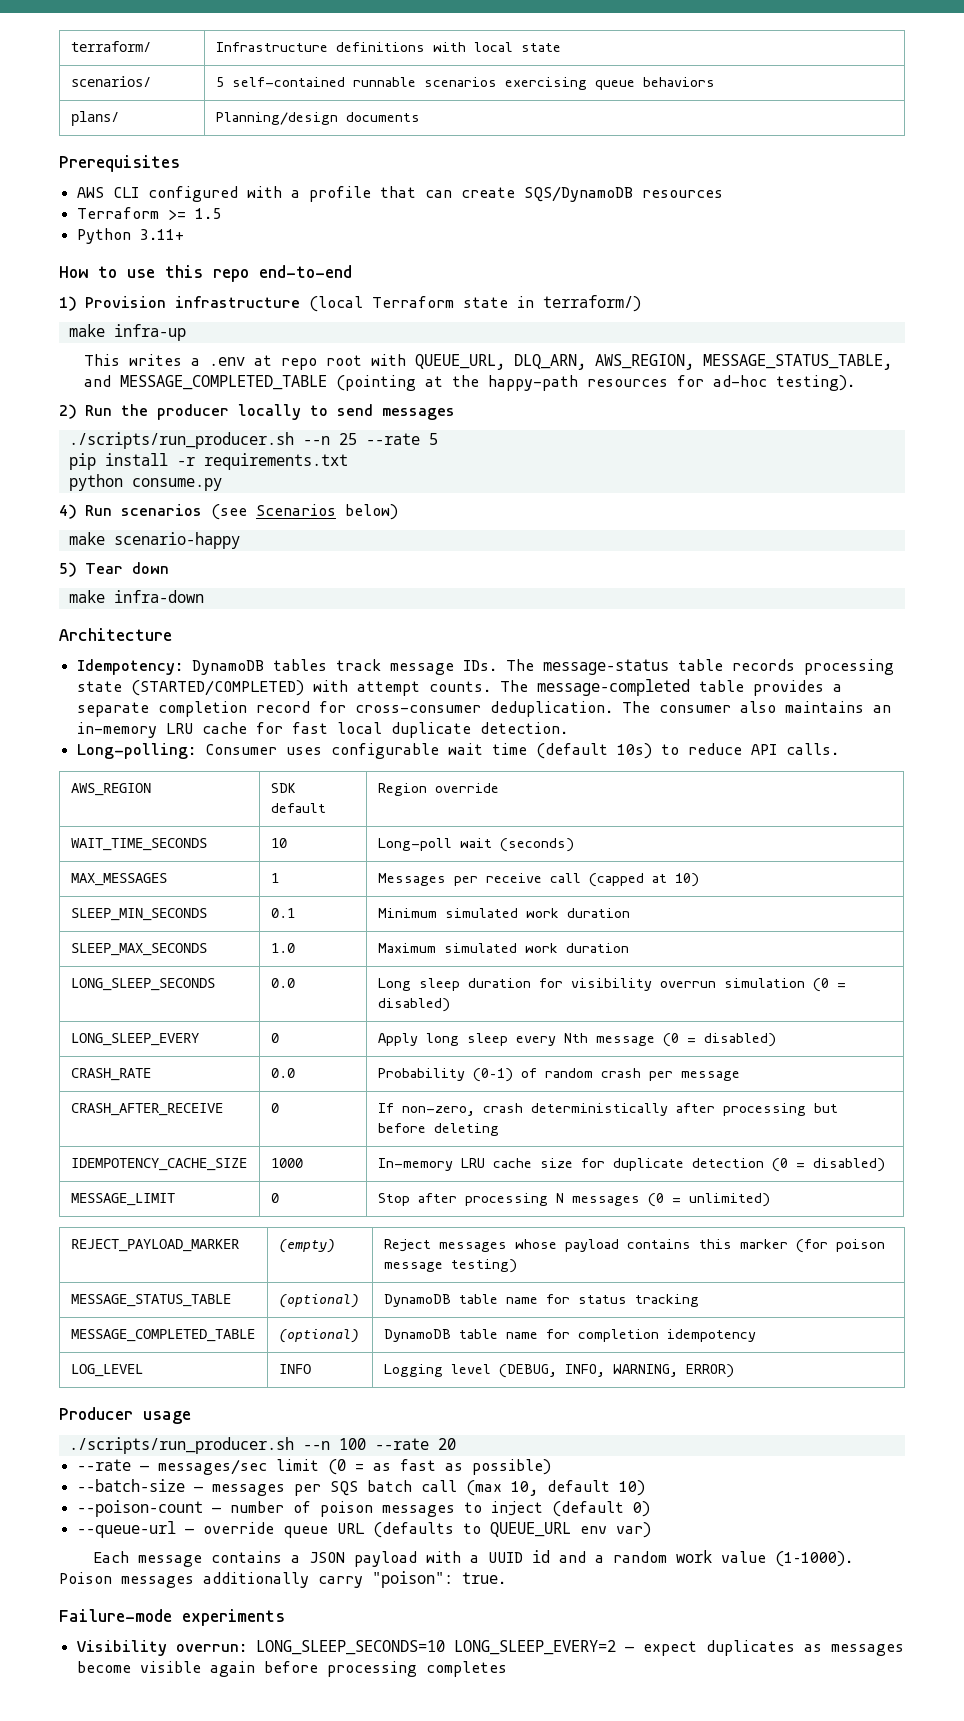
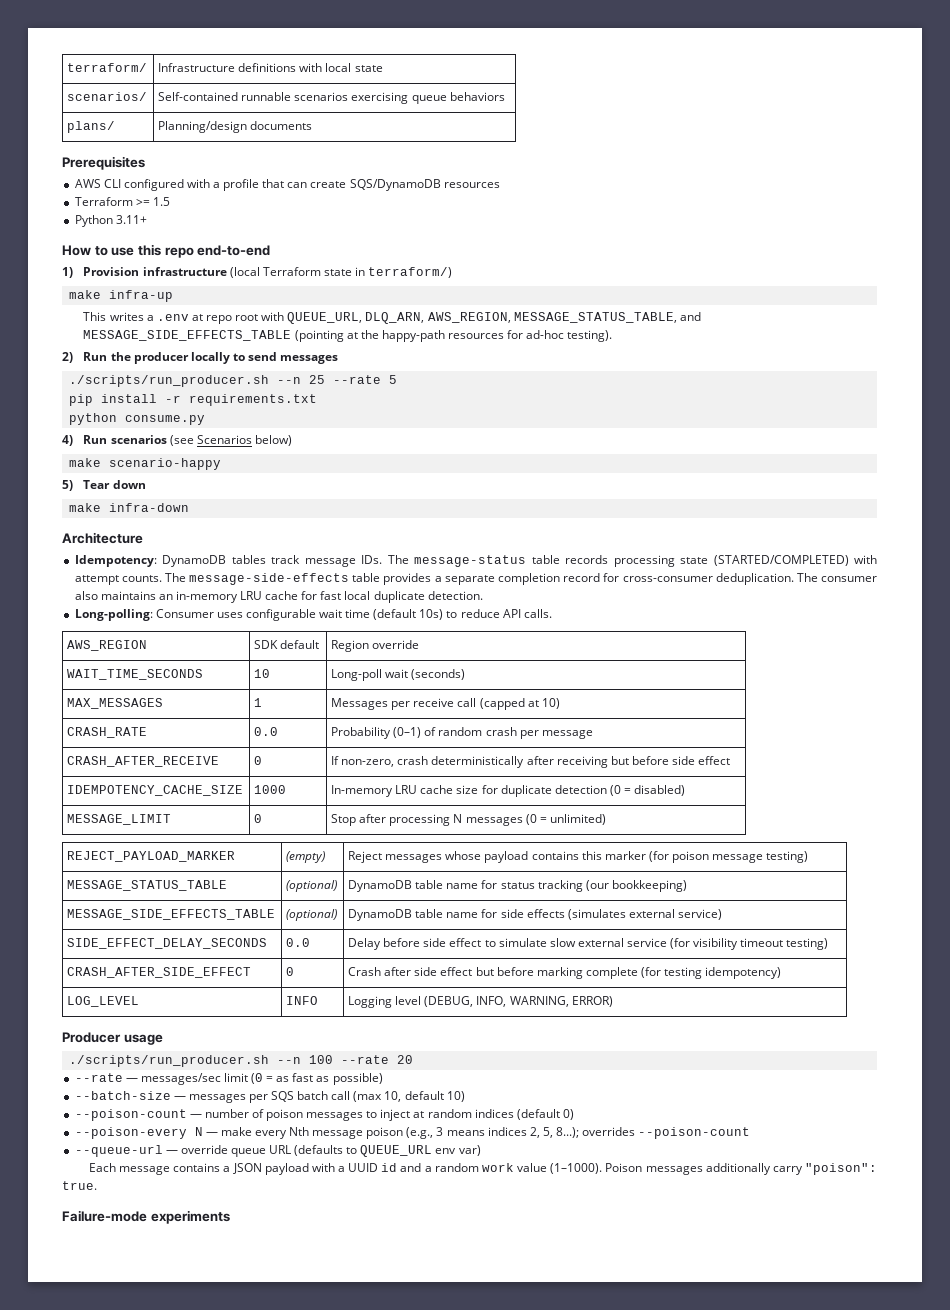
- scenarios/ | 5 self-contained runnable scenarios exercising queue behaviors
+ scenarios/ | Self-contained runnable scenarios exercising queue behaviors
- This writes a .env at repo root with QUEUE_URL, DLQ_ARN, AWS_REGION, MESSAGE_STATUS_TABLE, and MESSAGE_COMPLETED_TABLE (pointing at the happy-path resources for ad-hoc testing).
+ This writes a .env at repo root with QUEUE_URL, DLQ_ARN, AWS_REGION, MESSAGE_STATUS_TABLE, and MESSAGE_SIDE_EFFECTS_TABLE (pointing at the happy-path resources for ad-hoc testing).
- The message-completed table provides a separate completion record for cross-consumer deduplication.
+ The message-side-effects table provides a separate completion record for cross-consumer deduplication.
- SLEEP_MIN_SECONDS | 0.1 | Minimum simulated work duration
- SLEEP_MAX_SECONDS | 1.0 | Maximum simulated work duration
- LONG_SLEEP_SECONDS | 0.0 | Long sleep duration for visibility overrun simulation (0 = disabled)
- LONG_SLEEP_EVERY | 0 | Apply long sleep every Nth message (0 = disabled)
- CRASH_AFTER_RECEIVE | 0 | If non-zero, crash deterministically after processing but before deleting
+ CRASH_AFTER_RECEIVE | 0 | If non-zero, crash deterministically after receiving but before side effect
- MESSAGE_STATUS_TABLE | (optional) | DynamoDB table name for status tracking
- MESSAGE_COMPLETED_TABLE | (optional) | DynamoDB table name for completion idempotency
+ MESSAGE_STATUS_TABLE | (optional) | DynamoDB table name for status tracking (our bookkeeping)
+ MESSAGE_SIDE_EFFECTS_TABLE | (optional) | DynamoDB table name for side effects (simulates external service)
+ SIDE_EFFECT_DELAY_SECONDS | 0.0 | Delay before side effect to simulate slow external service (for visibility timeout testing)
+ CRASH_AFTER_SIDE_EFFECT | 0 | Crash after side effect but before marking complete (for testing idempotency)
- --poison-count — number of poison messages to inject (default 0)
+ --poison-count — number of poison messages to inject at random indices (default 0)
+ --poison-every N — make every Nth message poison (e.g., 3 means indices 2, 5, 8...); overrides --poison-count
- Visibility overrun: LONG_SLEEP_SECONDS=10 LONG_SLEEP_EVERY=2 — expect duplicates as messages become visible again before processing completes

